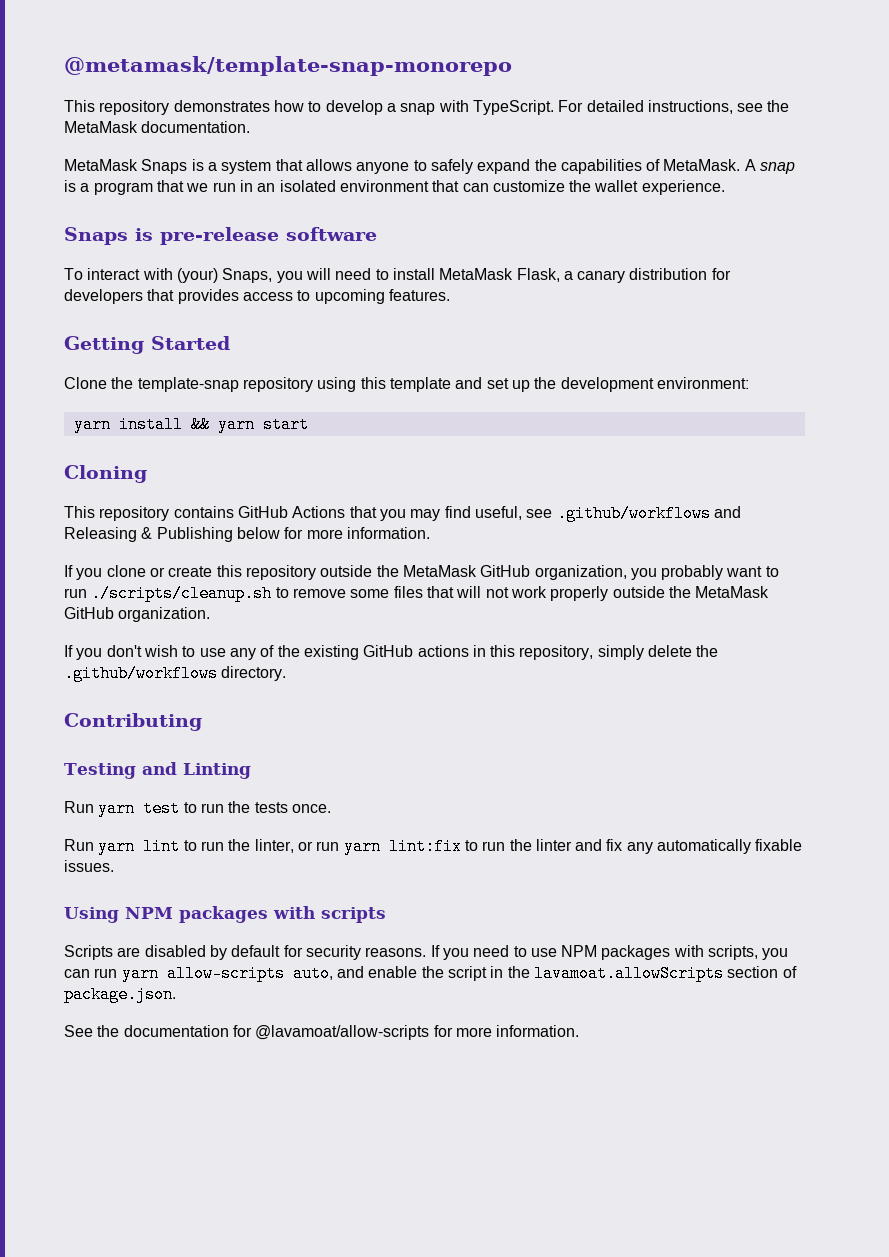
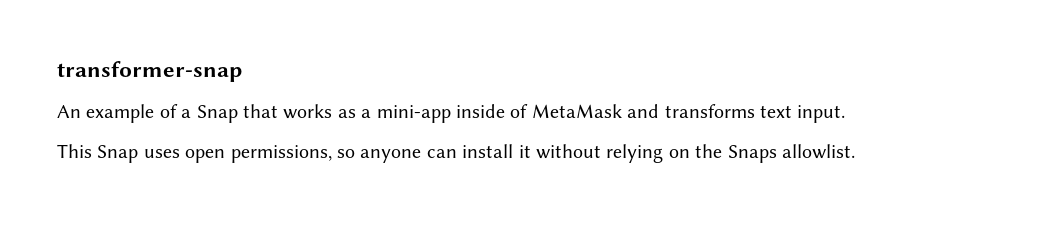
- @metamask/template-snap-monorepo
- This repository demonstrates how to develop a snap with TypeScript. For detailed instructions, see the MetaMask documentation.
- MetaMask Snaps is a system that allows anyone to safely expand the capabilities of MetaMask. A snap is a program that we run in an isolated environment that can customize the wallet experience.
- Snaps is pre-release software
- To interact with (your) Snaps, you will need to install MetaMask Flask, a canary distribution for developers that provides access to upcoming features.
- Getting Started
- Clone the template-snap repository using this template and set up the development environment:
- yarn install && yarn start
- Cloning
- This repository contains GitHub Actions that you may find useful, see .github/workflows and Releasing & Publishing below for more information.
- If you clone or create this repository outside the MetaMask GitHub organization, you probably want to run ./scripts/cleanup.sh to remove some files that will not work properly outside the MetaMask GitHub organization.
- If you don't wish to use any of the existing GitHub actions in this repository, simply delete the .github/workflows directory.
- Contributing
- Testing and Linting
- Run yarn test to run the tests once.
- Run yarn lint to run the linter, or run yarn lint:fix to run the linter and fix any automatically fixable issues.
- Using NPM packages with scripts
- Scripts are disabled by default for security reasons. If you need to use NPM packages with scripts, you can run yarn allow-scripts auto, and enable the script in the lavamoat.allowScripts section of package.json.
- See the documentation for @lavamoat/allow-scripts for more information.
+ transformer-snap
+ An example of a Snap that works as a mini-app inside of MetaMask and transforms text input.
+ This Snap uses open permissions, so anyone can install it without relying on the Snaps allowlist.

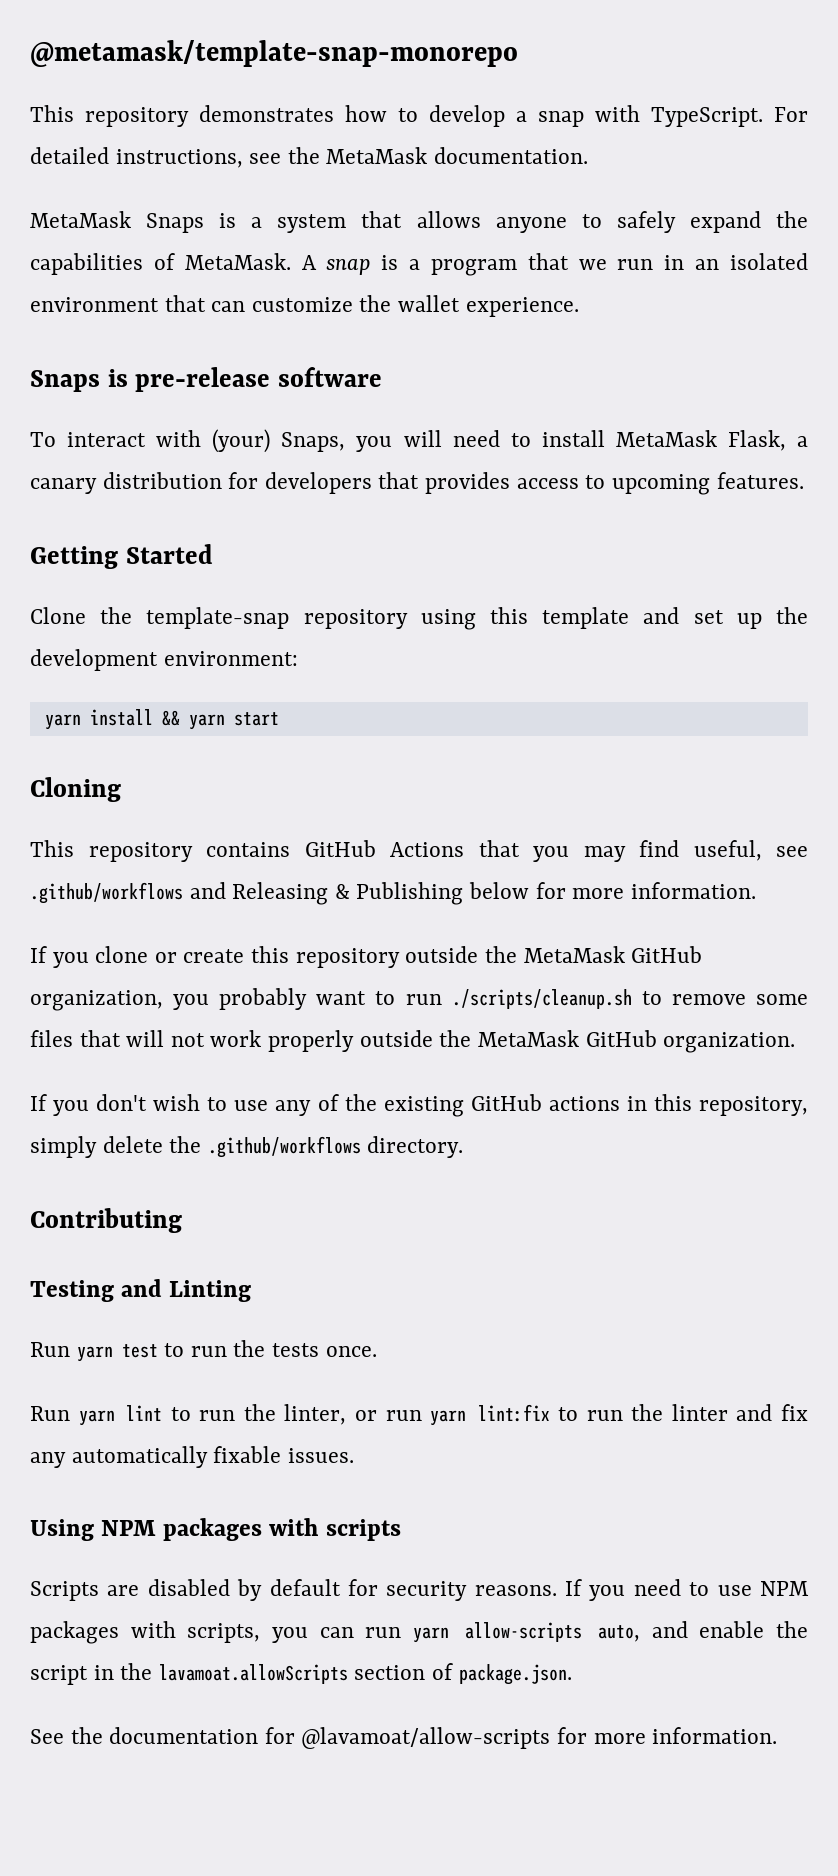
- transformer-snap
- An example of a Snap that works as a mini-app inside of MetaMask and transforms text input.
- This Snap uses open permissions, so anyone can install it without relying on the Snaps allowlist.
+ @metamask/template-snap-monorepo
+ This repository demonstrates how to develop a snap with TypeScript. For detailed instructions, see the MetaMask documentation.
+ MetaMask Snaps is a system that allows anyone to safely expand the capabilities of MetaMask. A snap is a program that we run in an isolated environment that can customize the wallet experience.
+ Snaps is pre-release software
+ To interact with (your) Snaps, you will need to install MetaMask Flask, a canary distribution for developers that provides access to upcoming features.
+ Getting Started
+ Clone the template-snap repository using this template and set up the development environment:
+ yarn install && yarn start
+ Cloning
+ This repository contains GitHub Actions that you may find useful, see .github/workflows and Releasing & Publishing below for more information.
+ If you clone or create this repository outside the MetaMask GitHub organization, you probably want to run ./scripts/cleanup.sh to remove some files that will not work properly outside the MetaMask GitHub organization.
+ If you don't wish to use any of the existing GitHub actions in this repository, simply delete the .github/workflows directory.
+ Contributing
+ Testing and Linting
+ Run yarn test to run the tests once.
+ Run yarn lint to run the linter, or run yarn lint:fix to run the linter and fix any automatically fixable issues.
+ Using NPM packages with scripts
+ Scripts are disabled by default for security reasons. If you need to use NPM packages with scripts, you can run yarn allow-scripts auto, and enable the script in the lavamoat.allowScripts section of package.json.
+ See the documentation for @lavamoat/allow-scripts for more information.

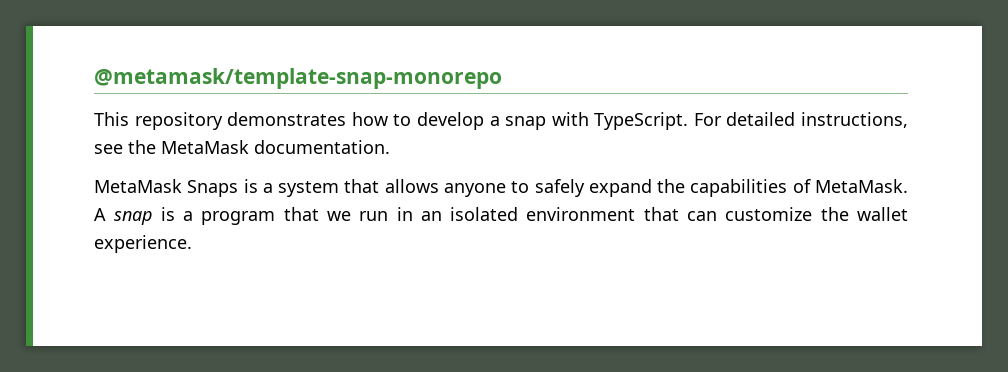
- Snaps is pre-release software
- To interact with (your) Snaps, you will need to install MetaMask Flask, a canary distribution for developers that provides access to upcoming features.
- Getting Started
- Clone the template-snap repository using this template and set up the development environment:
- yarn install && yarn start
- Cloning
- This repository contains GitHub Actions that you may find useful, see .github/workflows and Releasing & Publishing below for more information.
- If you clone or create this repository outside the MetaMask GitHub organization, you probably want to run ./scripts/cleanup.sh to remove some files that will not work properly outside the MetaMask GitHub organization.
- If you don't wish to use any of the existing GitHub actions in this repository, simply delete the .github/workflows directory.
- Contributing
- Testing and Linting
- Run yarn test to run the tests once.
- Run yarn lint to run the linter, or run yarn lint:fix to run the linter and fix any automatically fixable issues.
- Using NPM packages with scripts
- Scripts are disabled by default for security reasons. If you need to use NPM packages with scripts, you can run yarn allow-scripts auto, and enable the script in the lavamoat.allowScripts section of package.json.
- See the documentation for @lavamoat/allow-scripts for more information.

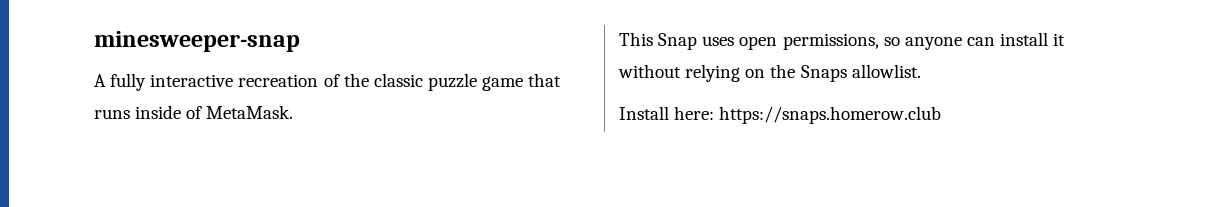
- @metamask/template-snap-monorepo
- This repository demonstrates how to develop a snap with TypeScript. For detailed instructions, see the MetaMask documentation.
- MetaMask Snaps is a system that allows anyone to safely expand the capabilities of MetaMask. A snap is a program that we run in an isolated environment that can customize the wallet experience.
+ minesweeper-snap
+ A fully interactive recreation of the classic puzzle game that runs inside of MetaMask.
+ This Snap uses open permissions, so anyone can install it without relying on the Snaps allowlist.
+ Install here: https://snaps.homerow.club

